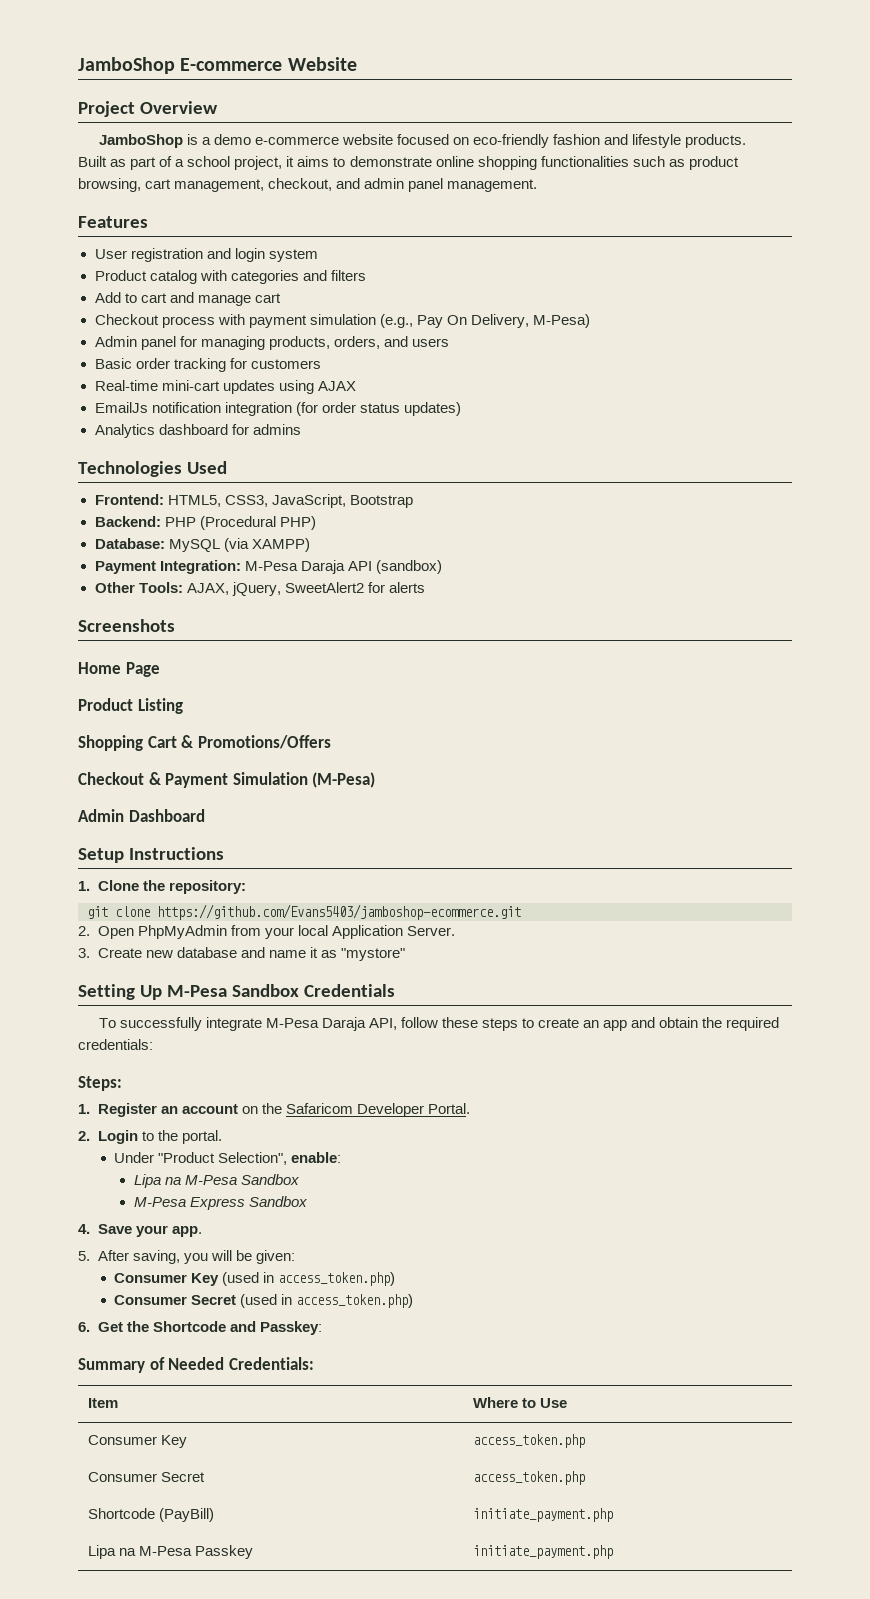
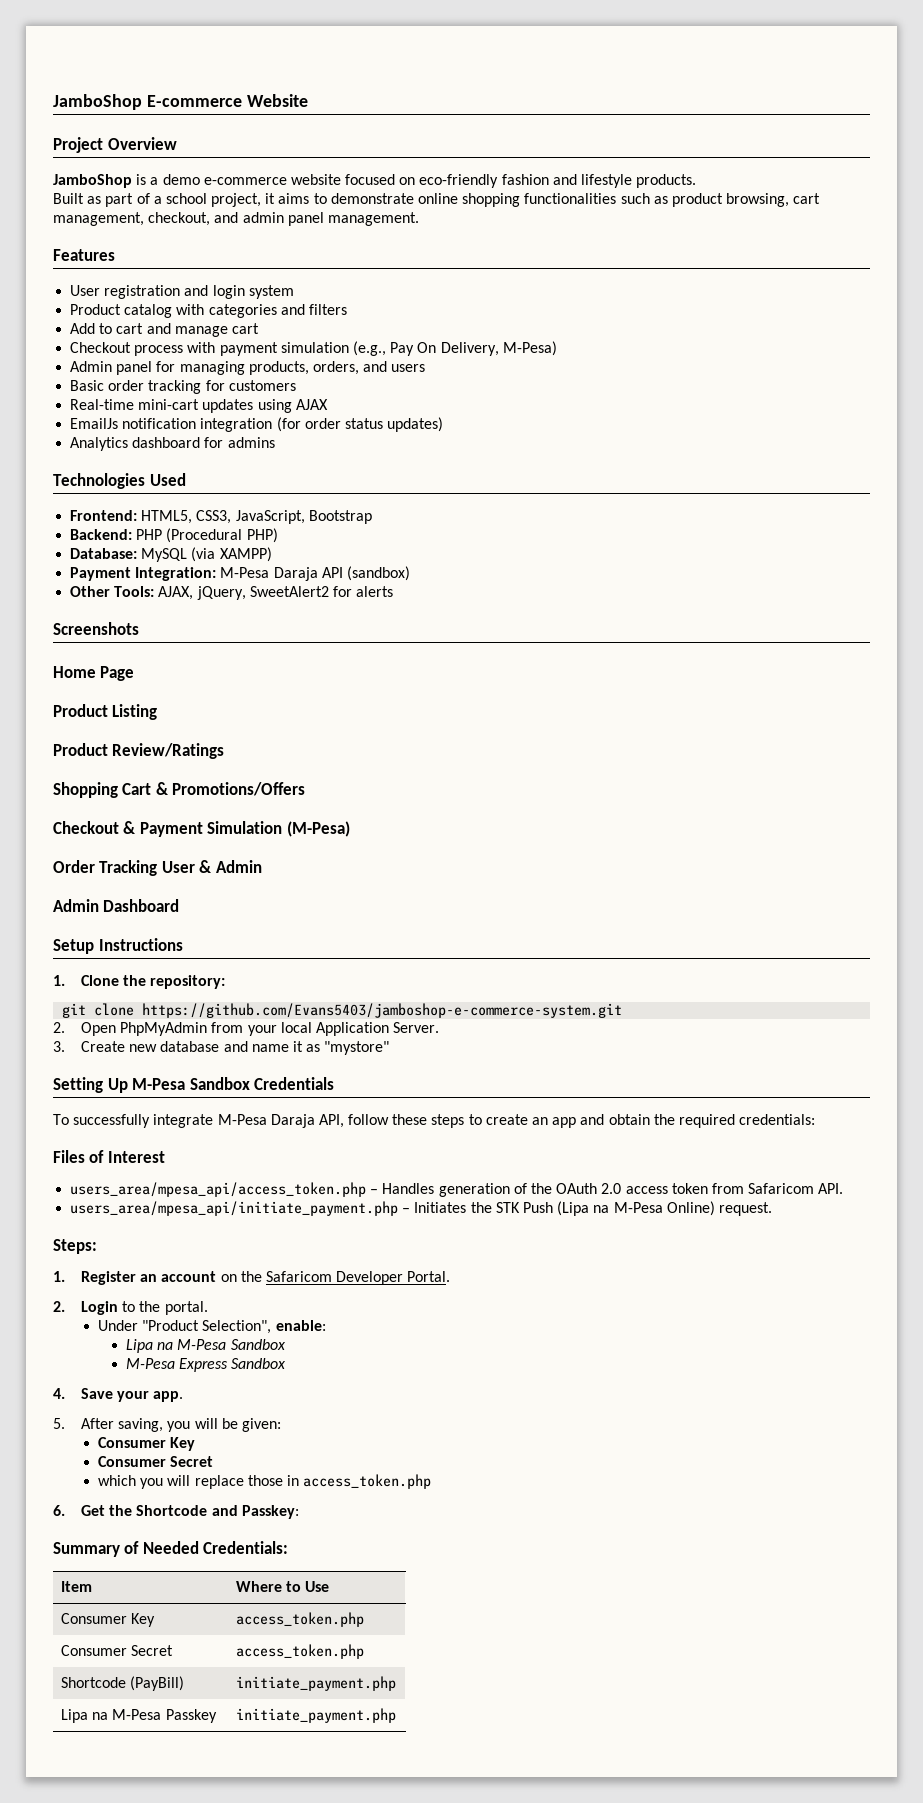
+ Product Review/Ratings
+ Order Tracking User & Admin
- git clone https://github.com/Evans5403/jamboshop-ecommerce.git
+ git clone https://github.com/Evans5403/jamboshop-e-commerce-system.git
+ Files of Interest
+ users_area/mpesa_api/access_token.php – Handles generation of the OAuth 2.0 access token from Safaricom API.
+ users_area/mpesa_api/initiate_payment.php – Initiates the STK Push (Lipa na M-Pesa Online) request.
  5. After saving, you will be given:
- Consumer Key (used in access_token.php)
- Consumer Secret (used in access_token.php)
+ Consumer Key
+ Consumer Secret
+ which you will replace those in access_token.php

